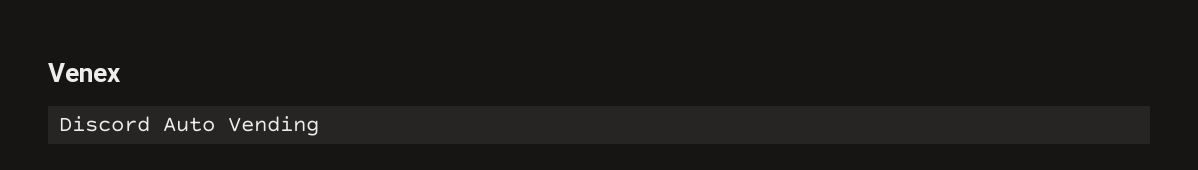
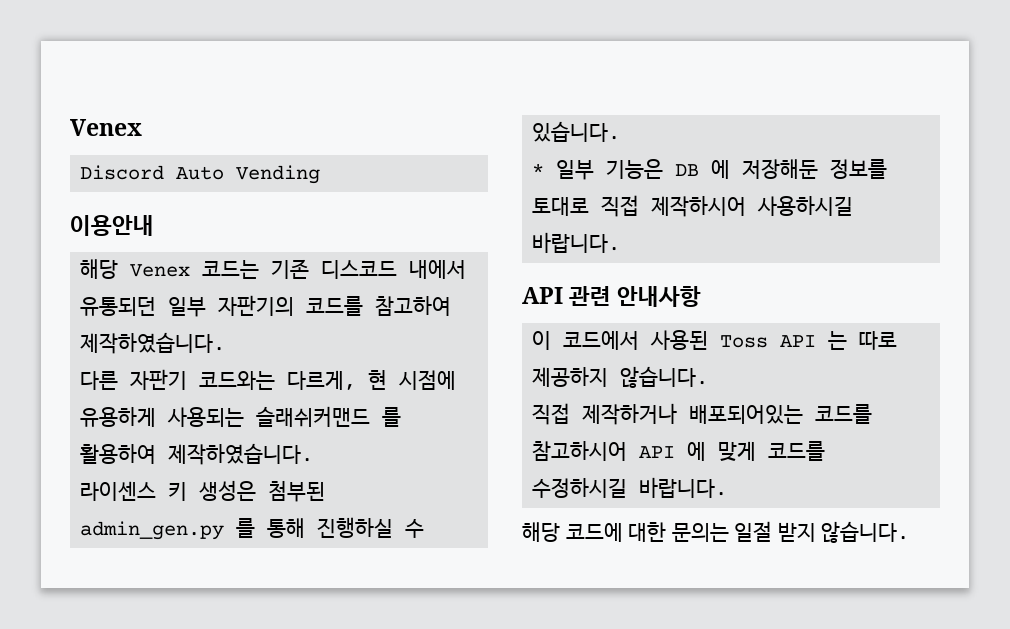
+ 이용안내
+ 해당 Venex 코드는 기존 디스코드 내에서 유통되던 일부 자판기의 코드를 참고하여 제작하였습니다.
+ 다른 자판기 코드와는 다르게, 현 시점에 유용하게 사용되는 슬래쉬커맨드 를 활용하여 제작하였습니다.
+ 라이센스 키 생성은 첨부된 admin_gen.py 를 통해 진행하실 수 있습니다.
+ * 일부 기능은 DB 에 저장해둔 정보를 토대로 직접 제작하시어 사용하시길 바랍니다.
+ API 관련 안내사항
+ 이 코드에서 사용된 Toss API 는 따로 제공하지 않습니다.
+ 직접 제작하거나 배포되어있는 코드를 참고하시어 API 에 맞게 코드를 수정하시길 바랍니다.
+ 해당 코드에 대한 문의는 일절 받지 않습니다.

